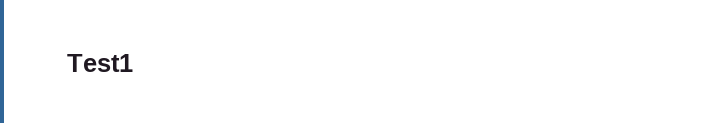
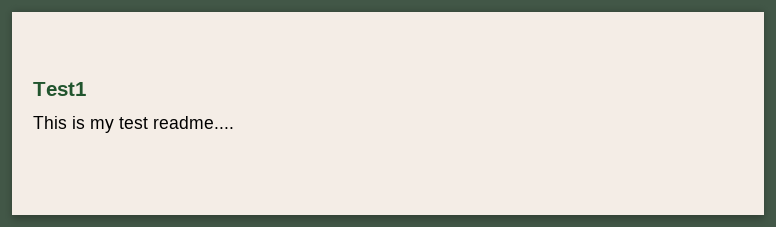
+ This is my test readme....

